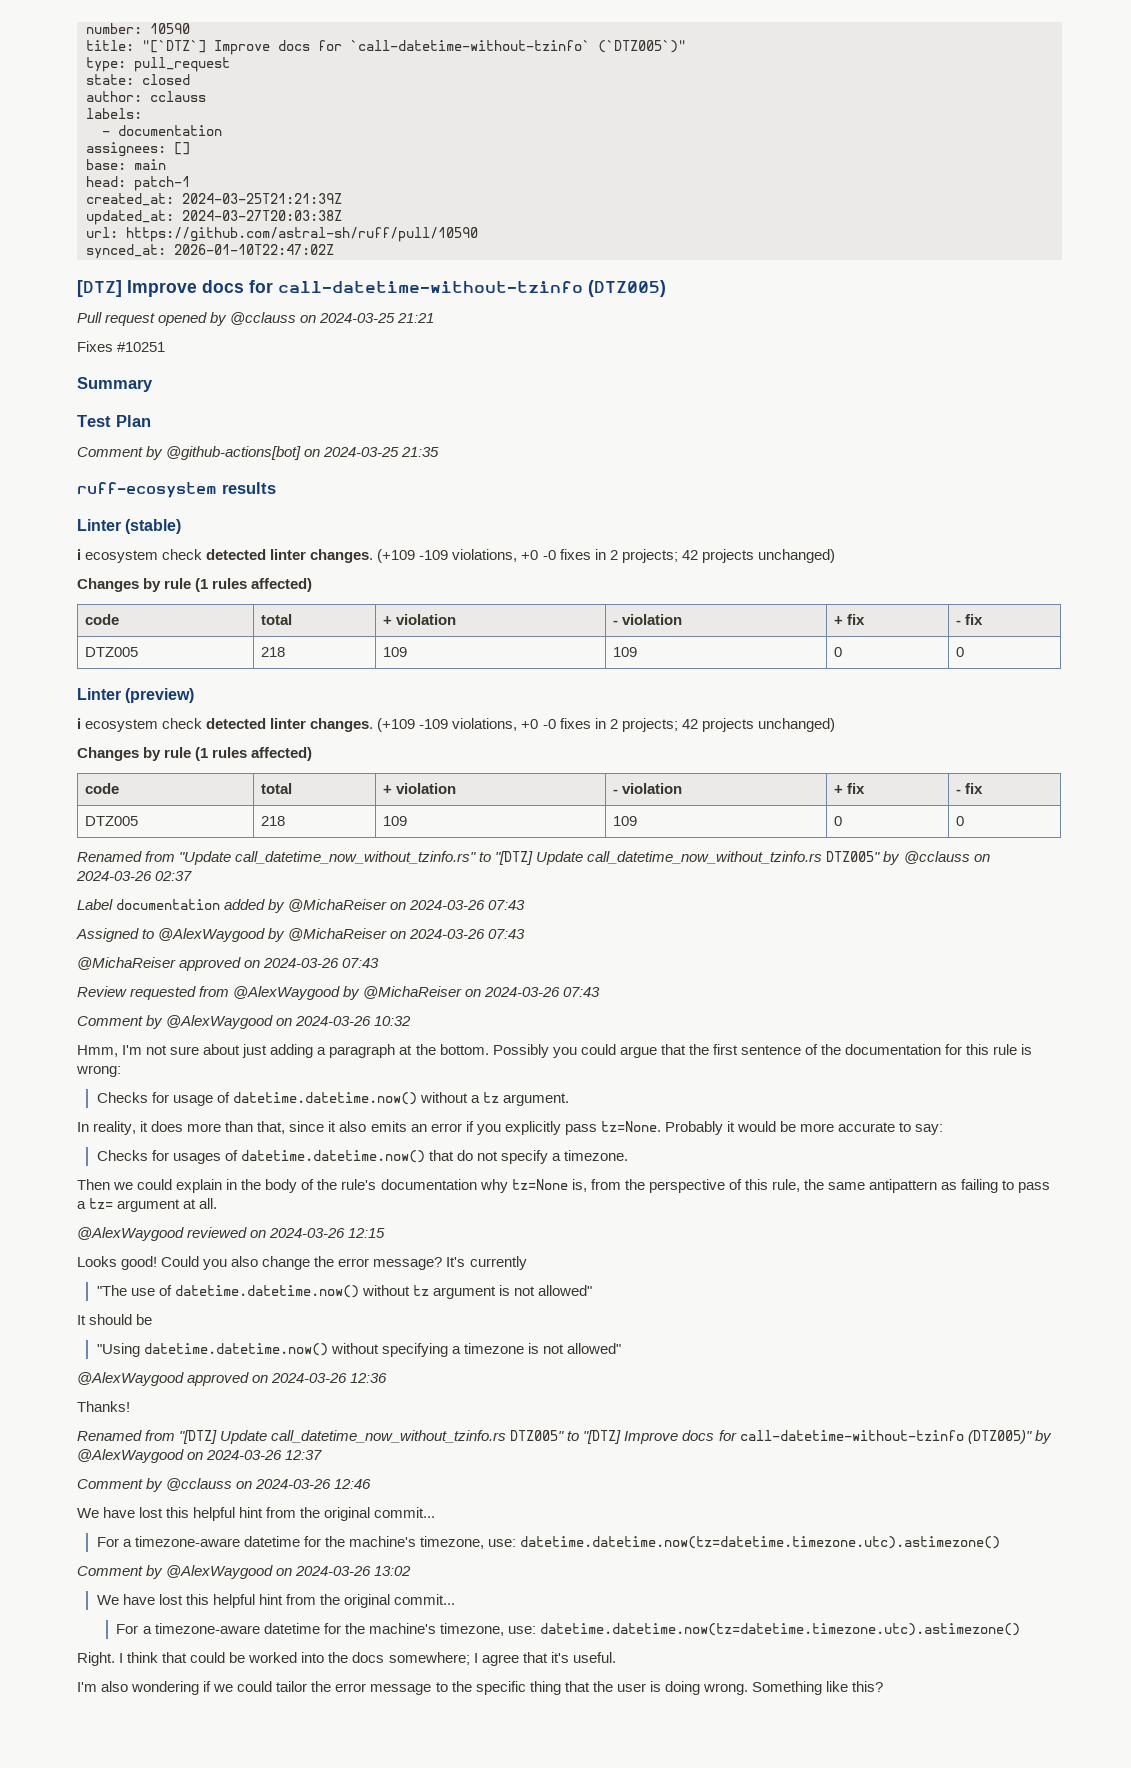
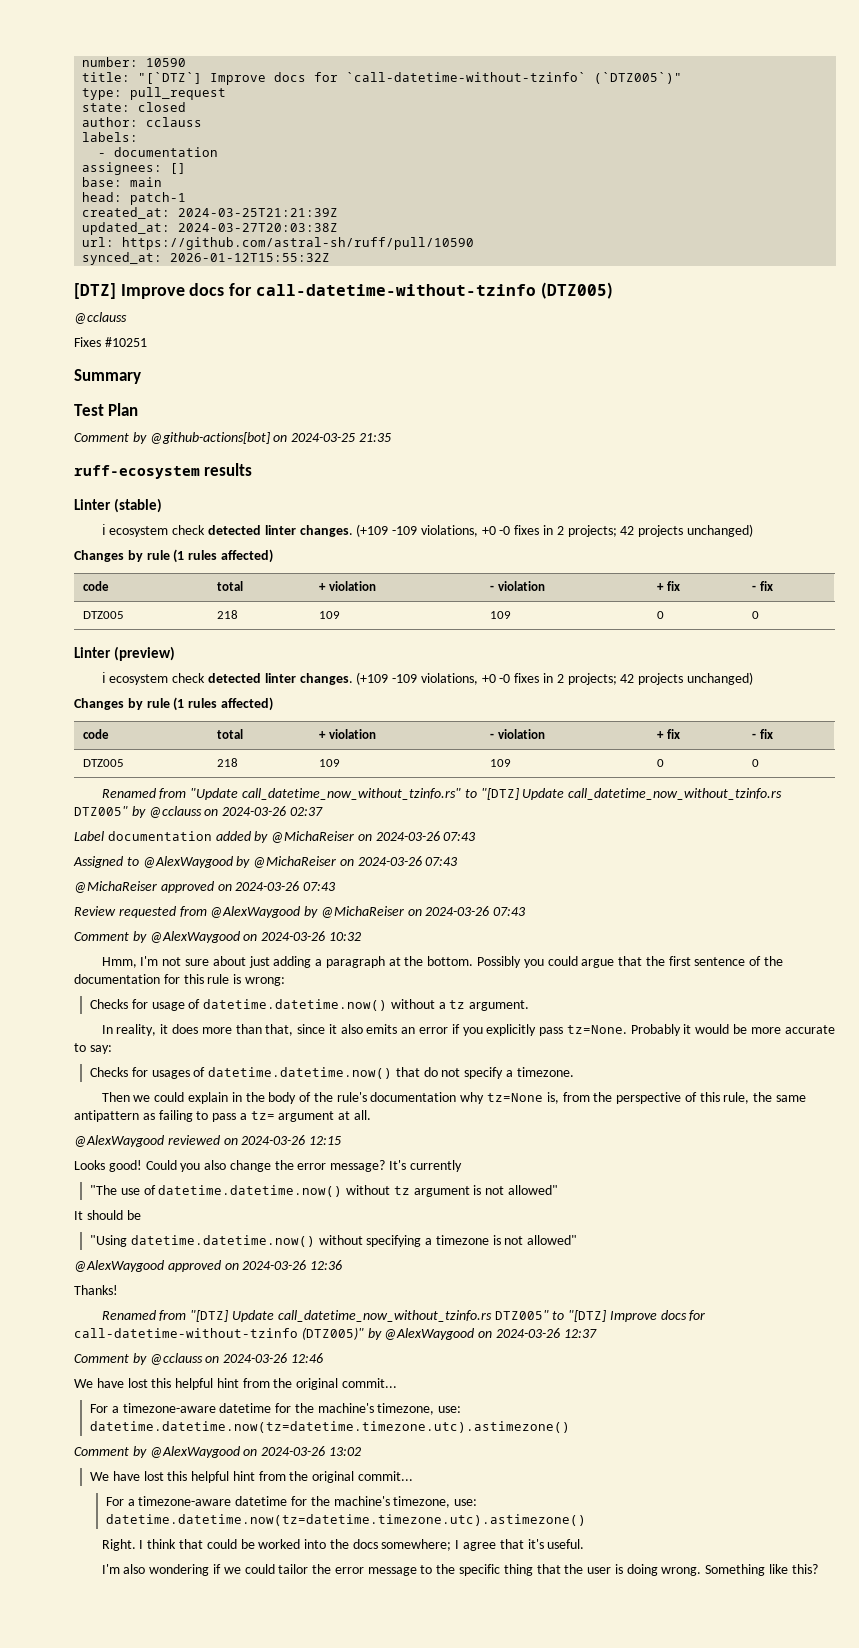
- synced_at: 2026-01-10T22:47:02Z
+ synced_at: 2026-01-12T15:55:32Z
  [DTZ] Improve docs for call-datetime-without-tzinfo (DTZ005)
- Pull request opened by @cclauss on 2024-03-25 21:21
+ @cclauss

